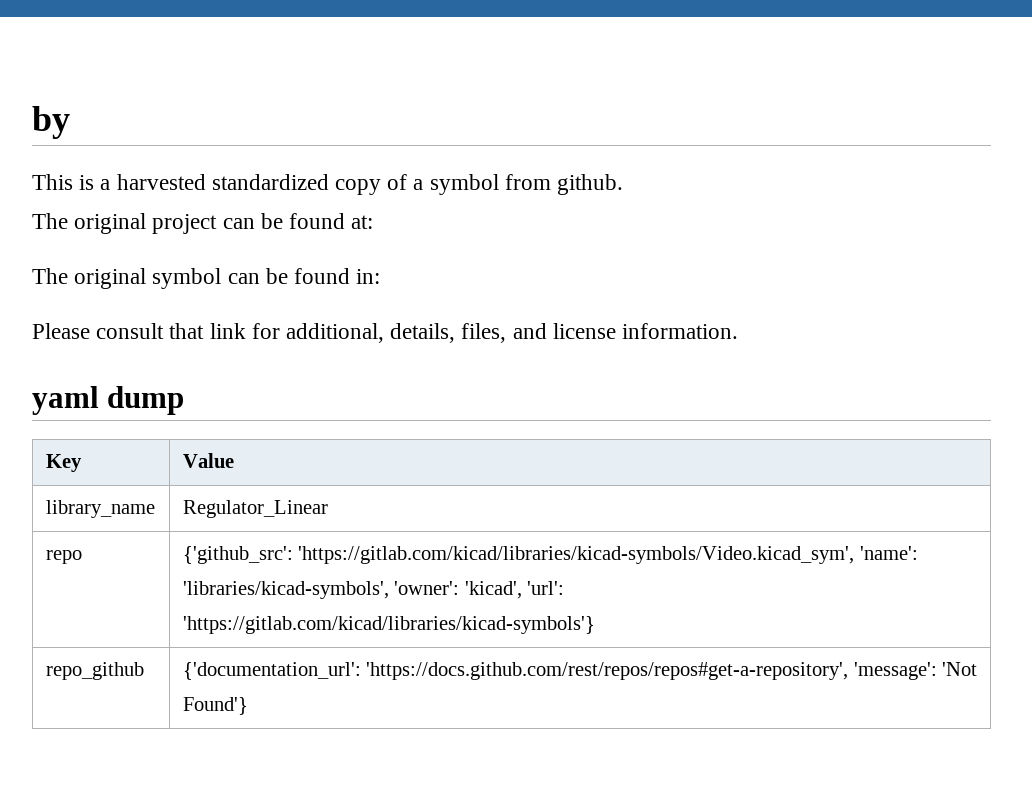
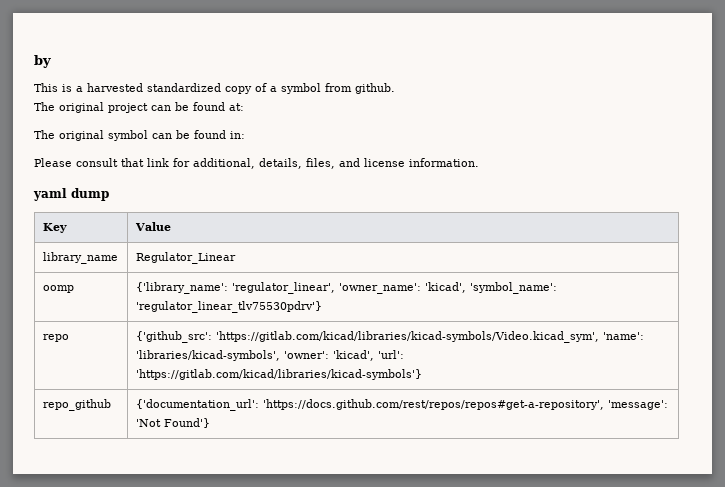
+ oomp | {'library_name': 'regulator_linear', 'owner_name': 'kicad', 'symbol_name': 'regulator_linear_tlv75530pdrv'}

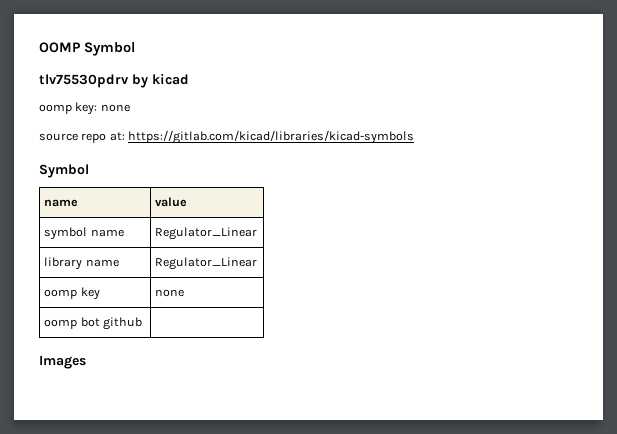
- by
- This is a harvested standardized copy of a symbol from github.
- The original project can be found at:
- The original symbol can be found in:
- Please consult that link for additional, details, files, and license information.
- yaml dump
- Key | Value
- library_name | Regulator_Linear
- oomp | {'library_name': 'regulator_linear', 'owner_name': 'kicad', 'symbol_name': 'regulator_linear_tlv75530pdrv'}
- repo | {'github_src': 'https://gitlab.com/kicad/libraries/kicad-symbols/Video.kicad_sym', 'name': 'libraries/kicad-symbols', 'owner': 'kicad', 'url': 'https://gitlab.com/kicad/libraries/kicad-symbols'}
- repo_github | {'documentation_url': 'https://docs.github.com/rest/repos/repos#get-a-repository', 'message': 'Not Found'}
+ OOMP Symbol
+ tlv75530pdrv by kicad
+ oomp key: none
+ source repo at: https://gitlab.com/kicad/libraries/kicad-symbols
+ Symbol
+ name | value
+ symbol name | Regulator_Linear
+ library name | Regulator_Linear
+ oomp key | none
+ oomp bot github |
+ Images

